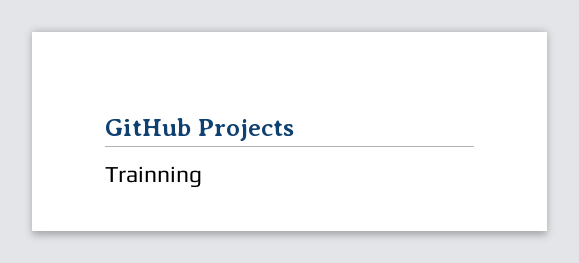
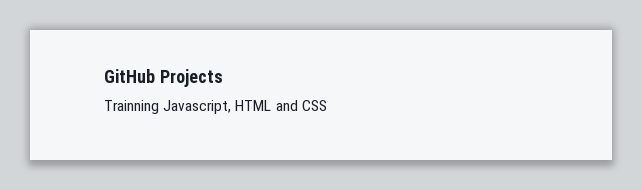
- Trainning
+ Trainning Javascript, HTML and CSS

